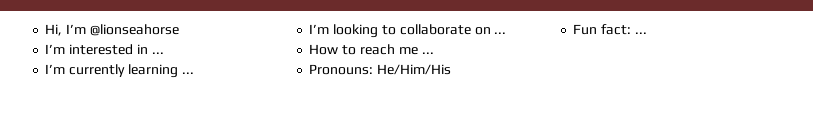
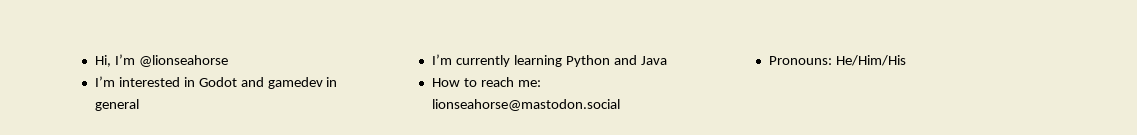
- I’m interested in ...
- I’m currently learning ...
- I’m looking to collaborate on ...
+ I’m interested in Godot and gamedev in general
+ I’m currently learning Python and Java
- How to reach me ...
+ How to reach me: lionseahorse@mastodon.social
- Fun fact: ...

